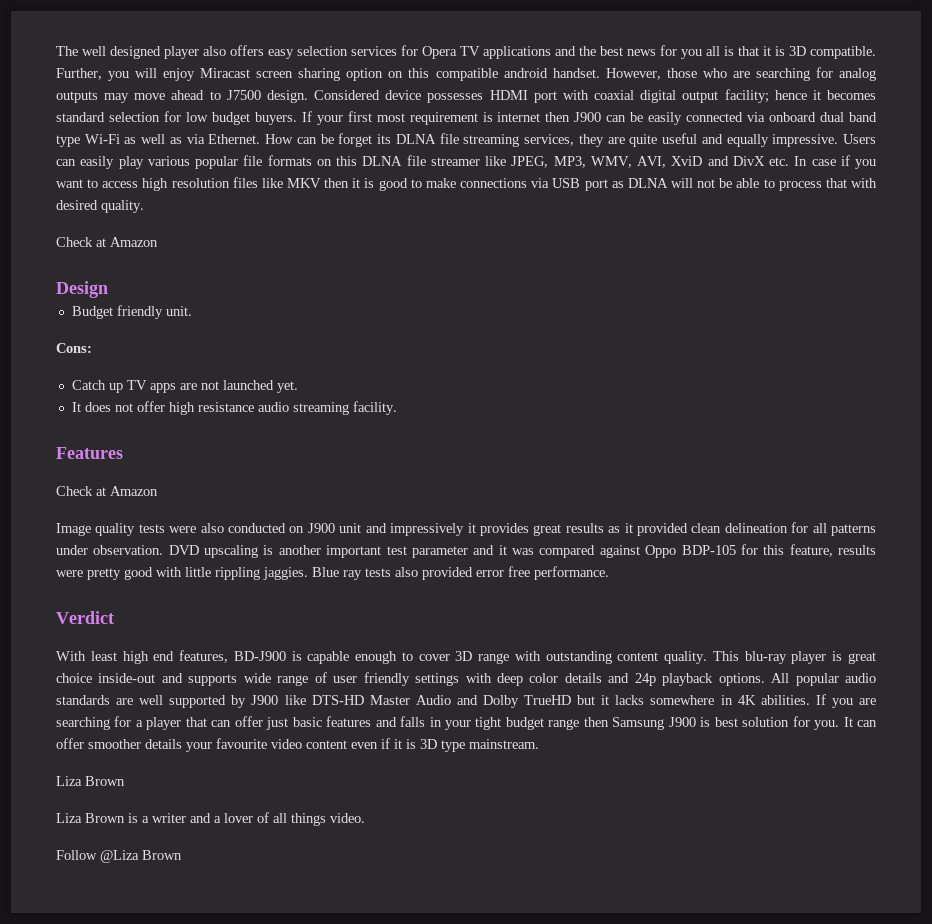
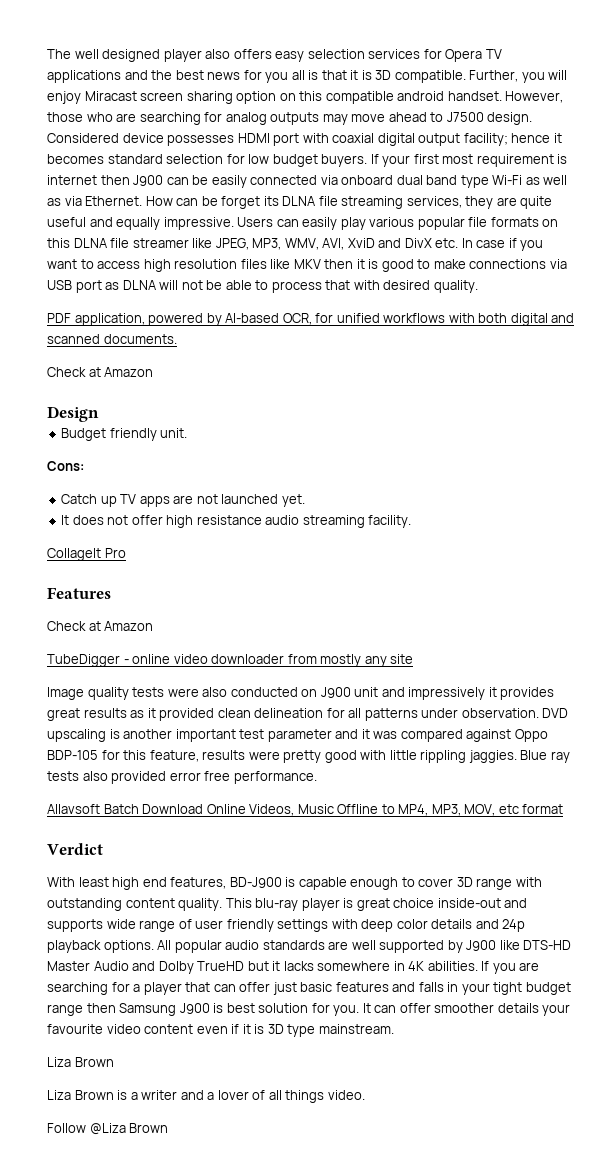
+ PDF application, powered by AI-based OCR, for unified workflows with both digital and scanned documents.
+ CollageIt Pro
+ TubeDigger - online video downloader from mostly any site
+ Allavsoft Batch Download Online Videos, Music Offline to MP4, MP3, MOV, etc format

